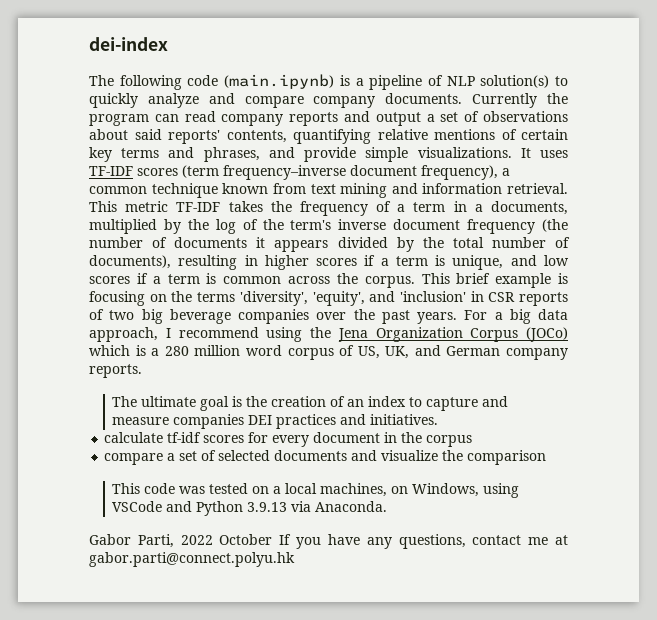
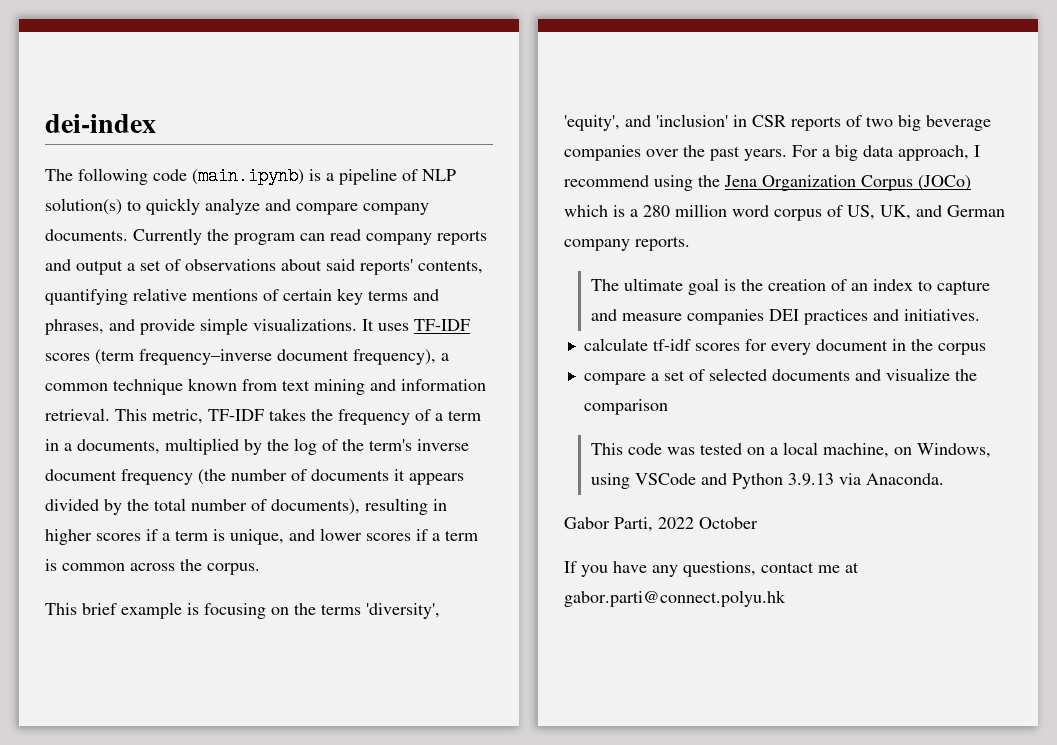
- This metric TF-IDF takes the frequency of a term in a documents, multiplied by the log of the term's inverse document frequency (the number of documents it appears divided by the total number of documents), resulting in higher scores if a term is unique, and low scores if a term is common across the corpus. This brief example is focusing on the terms 'diversity', 'equity', and 'inclusion' in CSR reports of two big beverage companies over the past years.
+ This metric, TF-IDF takes the frequency of a term in a documents, multiplied by the log of the term's inverse document frequency (the number of documents it appears divided by the total number of documents), resulting in higher scores if a term is unique, and lower scores if a term is common across the corpus.
+ This brief example is focusing on the terms 'diversity', 'equity', and 'inclusion' in CSR reports of two big beverage companies over the past years.
- This code was tested on a local machines, on Windows, using VSCode and Python 3.9.13 via Anaconda.
+ This code was tested on a local machine, on Windows, using VSCode and Python 3.9.13 via Anaconda.
- Gabor Parti, 2022 October If you have any questions, contact me at gabor.parti@connect.polyu.hk
+ Gabor Parti, 2022 October
+ If you have any questions, contact me at gabor.parti@connect.polyu.hk

